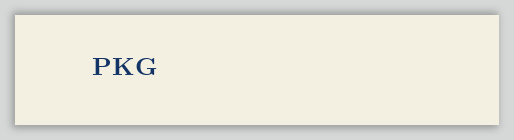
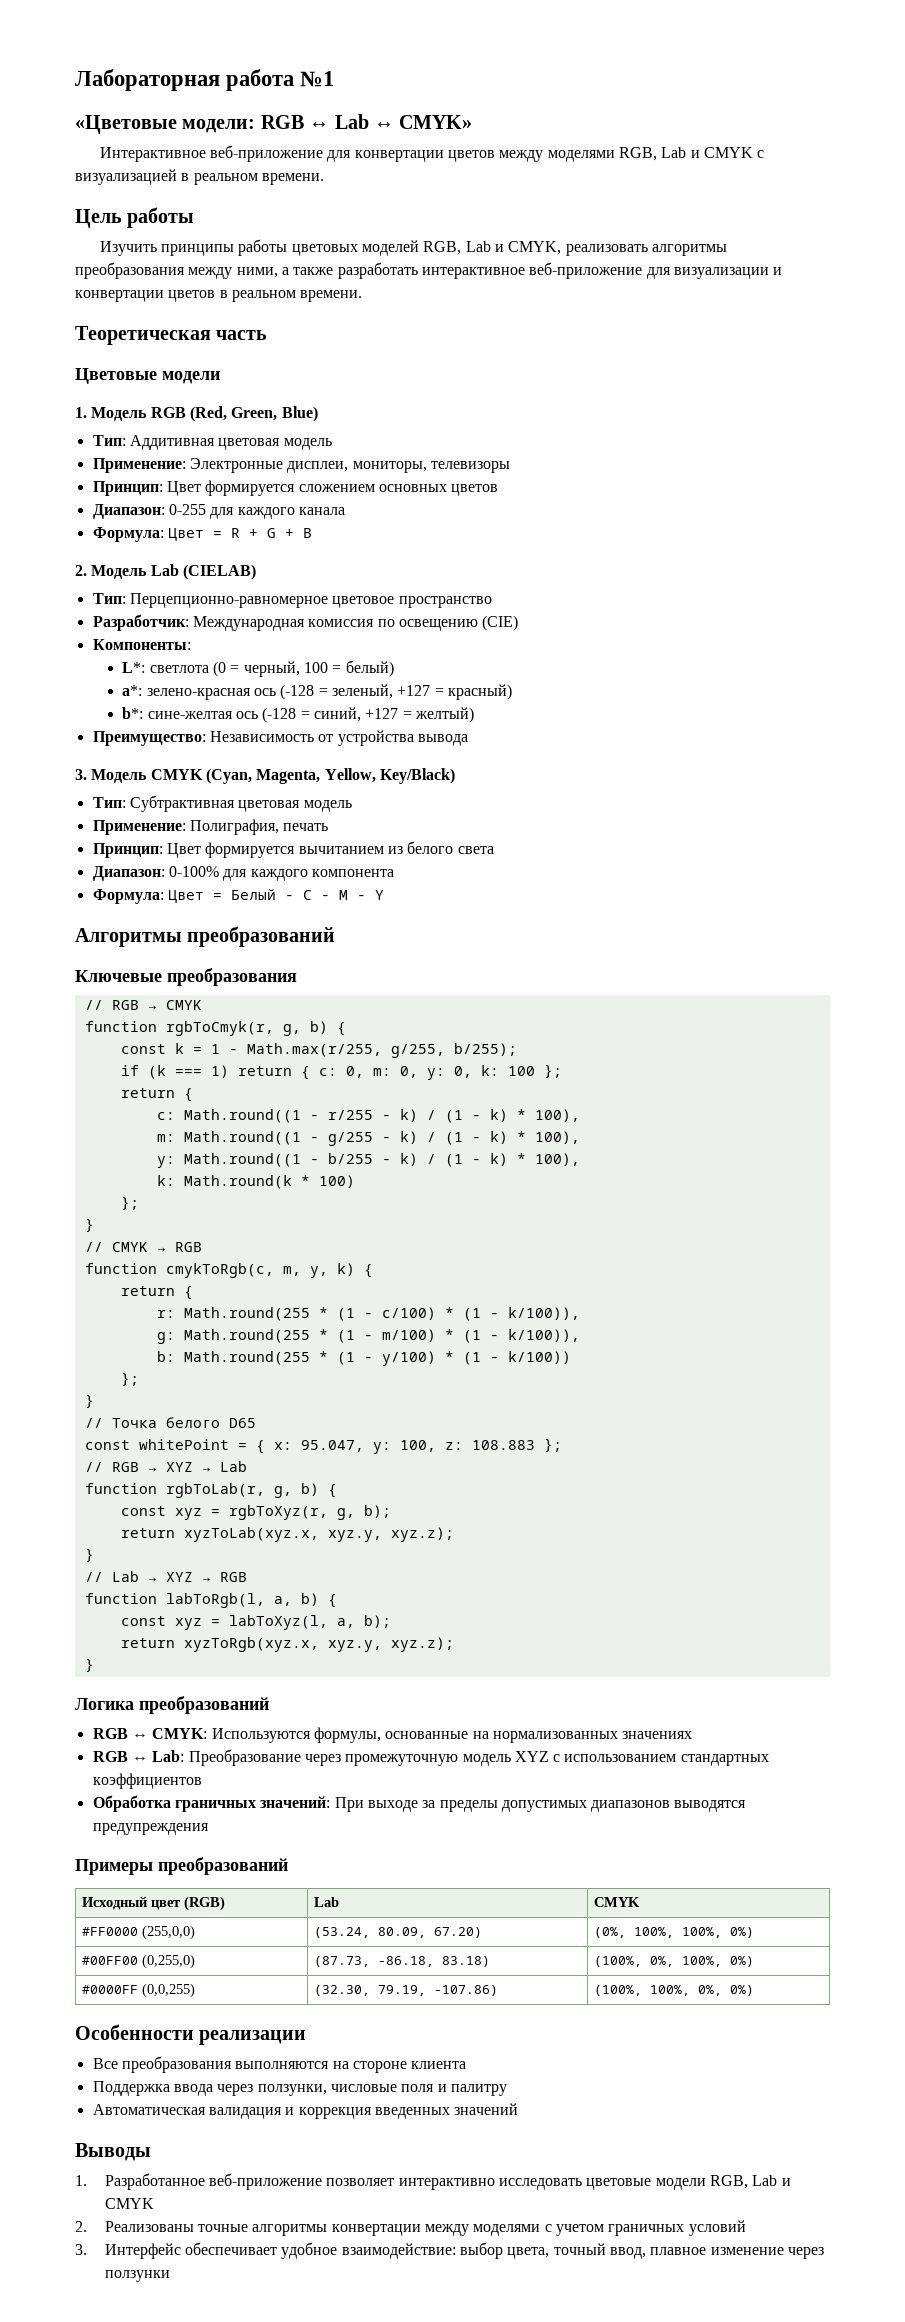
- PKG
+ Лабораторная работа №1
+ «Цветовые модели: RGB ↔ Lab ↔ CMYK»
+ Интерактивное веб-приложение для конвертации цветов между моделями RGB, Lab и CMYK с визуализацией в реальном времени.
+ Цель работы
+ Изучить принципы работы цветовых моделей RGB, Lab и CMYK, реализовать алгоритмы преобразования между ними, а также разработать интерактивное веб-приложение для визуализации и конвертации цветов в реальном времени.
+ Теоретическая часть
+ Цветовые модели
+ 1. Модель RGB (Red, Green, Blue)
+ Тип: Аддитивная цветовая модель
+ Применение: Электронные дисплеи, мониторы, телевизоры
+ Принцип: Цвет формируется сложением основных цветов
+ Диапазон: 0-255 для каждого канала
+ Формула: Цвет = R + G + B
+ 2. Модель Lab (CIELAB)
+ Тип: Перцепционно-равномерное цветовое пространство
+ Разработчик: Международная комиссия по освещению (CIE)
+ Компоненты:
+ L*: светлота (0 = черный, 100 = белый)
+ a*: зелено-красная ось (-128 = зеленый, +127 = красный)
+ b*: сине-желтая ось (-128 = синий, +127 = желтый)
+ Преимущество: Независимость от устройства вывода
+ 3. Модель CMYK (Cyan, Magenta, Yellow, Key/Black)
+ Тип: Субтрактивная цветовая модель
+ Применение: Полиграфия, печать
+ Принцип: Цвет формируется вычитанием из белого света
+ Диапазон: 0-100% для каждого компонента
+ Формула: Цвет = Белый - C - M - Y
+ Алгоритмы преобразований
+ Ключевые преобразования
+ // RGB → CMYK
+ function rgbToCmyk(r, g, b) {
+ const k = 1 - Math.max(r/255, g/255, b/255);
+ if (k === 1) return { c: 0, m: 0, y: 0, k: 100 };
+ return {
+ c: Math.round((1 - r/255 - k) / (1 - k) * 100),
+ m: Math.round((1 - g/255 - k) / (1 - k) * 100),
+ y: Math.round((1 - b/255 - k) / (1 - k) * 100),
+ k: Math.round(k * 100)
+ };
+ }
+ // CMYK → RGB
+ function cmykToRgb(c, m, y, k) {
+ return {
+ r: Math.round(255 * (1 - c/100) * (1 - k/100)),
+ g: Math.round(255 * (1 - m/100) * (1 - k/100)),
+ b: Math.round(255 * (1 - y/100) * (1 - k/100))
+ };
+ }
+ // Точка белого D65
+ const whitePoint = { x: 95.047, y: 100, z: 108.883 };
+ // RGB → XYZ → Lab
+ function rgbToLab(r, g, b) {
+ const xyz = rgbToXyz(r, g, b);
+ return xyzToLab(xyz.x, xyz.y, xyz.z);
+ }
+ // Lab → XYZ → RGB
+ function labToRgb(l, a, b) {
+ const xyz = labToXyz(l, a, b);
+ return xyzToRgb(xyz.x, xyz.y, xyz.z);
+ }
+ Логика преобразований
+ RGB ↔ CMYK: Используются формулы, основанные на нормализованных значениях
+ RGB ↔ Lab: Преобразование через промежуточную модель XYZ с использованием стандартных коэффициентов
+ Обработка граничных значений: При выходе за пределы допустимых диапазонов выводятся предупреждения
+ Примеры преобразований
+ Исходный цвет (RGB) | Lab | CMYK
+ #FF0000 (255,0,0) | (53.24, 80.09, 67.20) | (0%, 100%, 100%, 0%)
+ #00FF00 (0,255,0) | (87.73, -86.18, 83.18) | (100%, 0%, 100%, 0%)
+ #0000FF (0,0,255) | (32.30, 79.19, -107.86) | (100%, 100%, 0%, 0%)
+ Особенности реализации
+ Все преобразования выполняются на стороне клиента
+ Поддержка ввода через ползунки, числовые поля и палитру
+ Автоматическая валидация и коррекция введенных значений
+ Выводы
+ 1. Разработанное веб-приложение позволяет интерактивно исследовать цветовые модели RGB, Lab и CMYK
+ 2. Реализованы точные алгоритмы конвертации между моделями с учетом граничных условий
+ 3. Интерфейс обеспечивает удобное взаимодействие: выбор цвета, точный ввод, плавное изменение через ползунки

